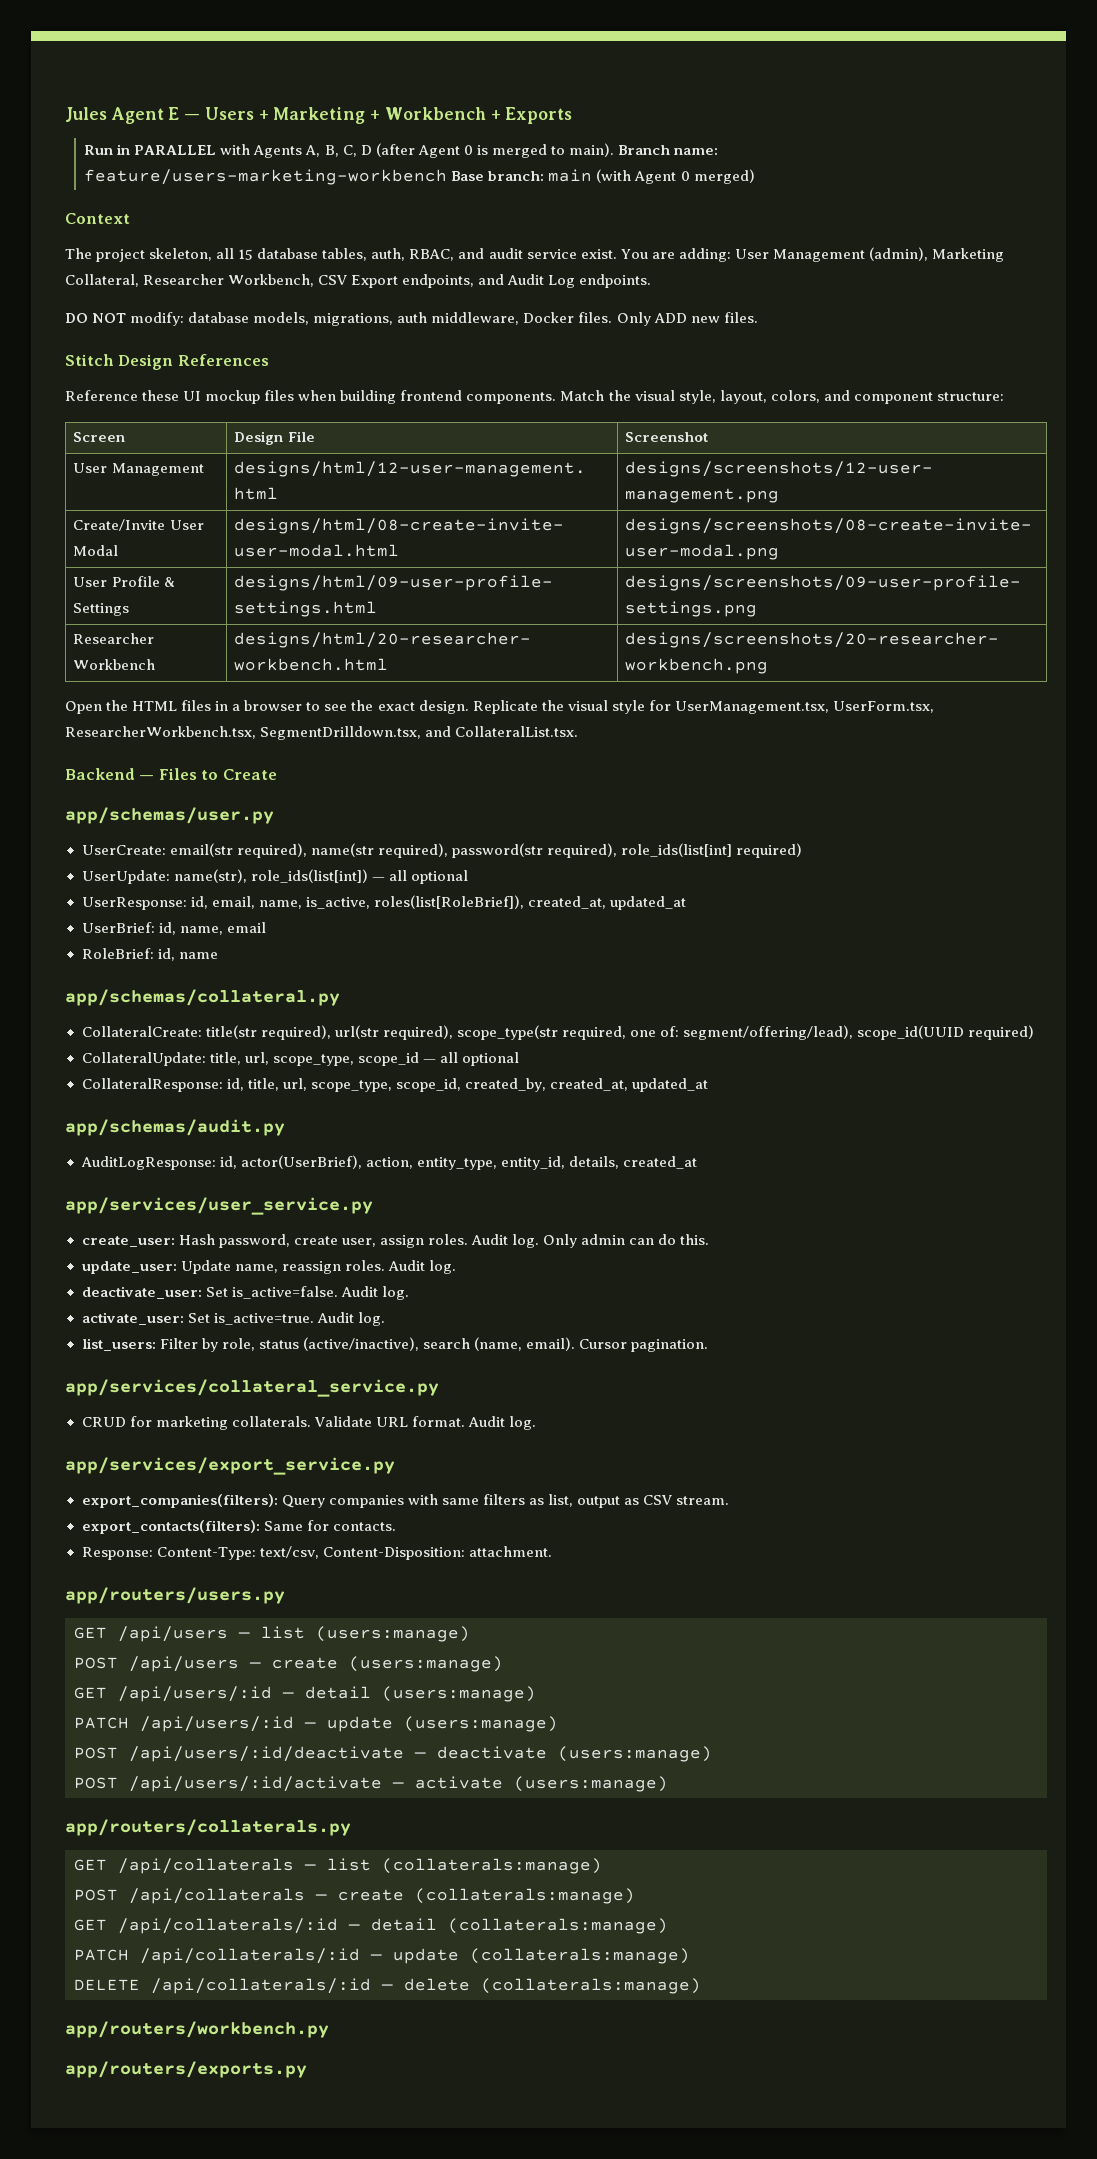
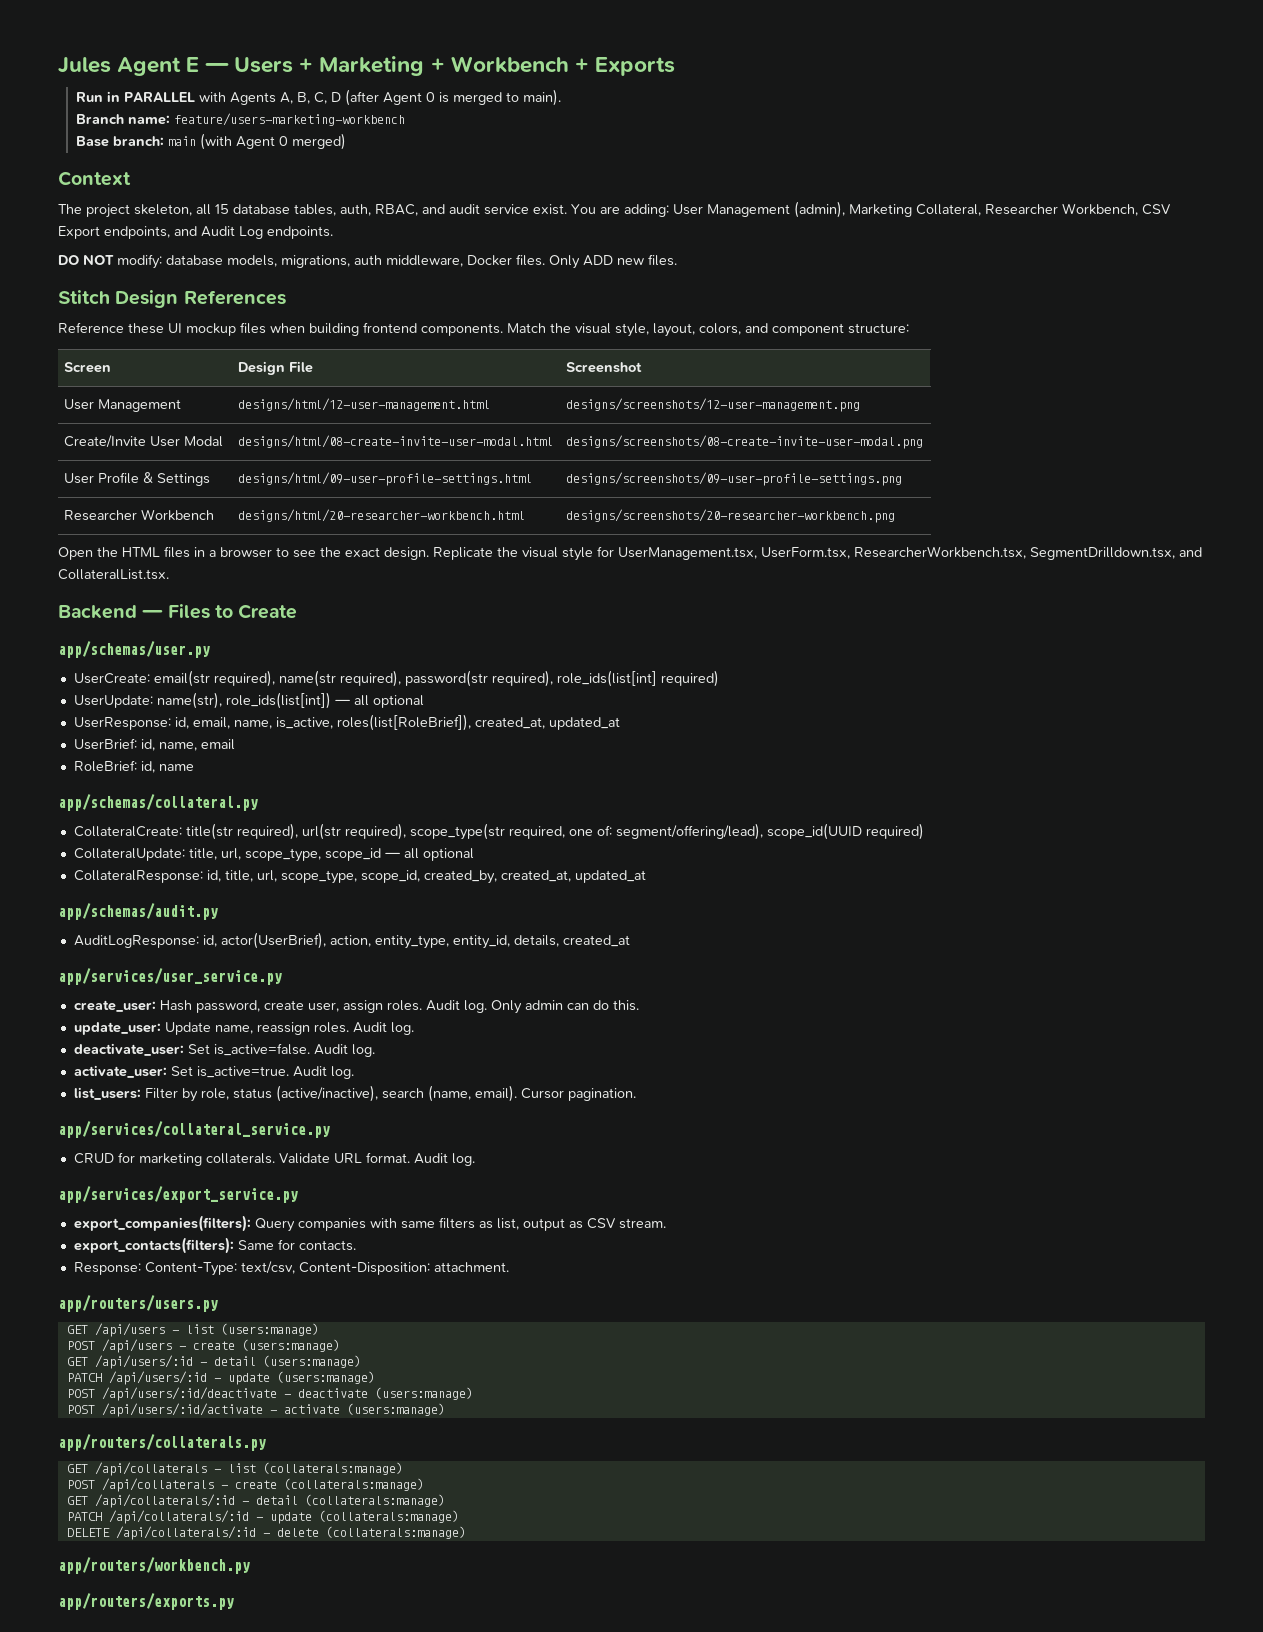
- Run in PARALLEL with Agents A, B, C, D (after Agent 0 is merged to main). Branch name: feature/users-marketing-workbench Base branch: main (with Agent 0 merged)
+ Run in PARALLEL with Agents A, B, C, D (after Agent 0 is merged to main).
+ Branch name: feature/users-marketing-workbench
+ Base branch: main (with Agent 0 merged)

